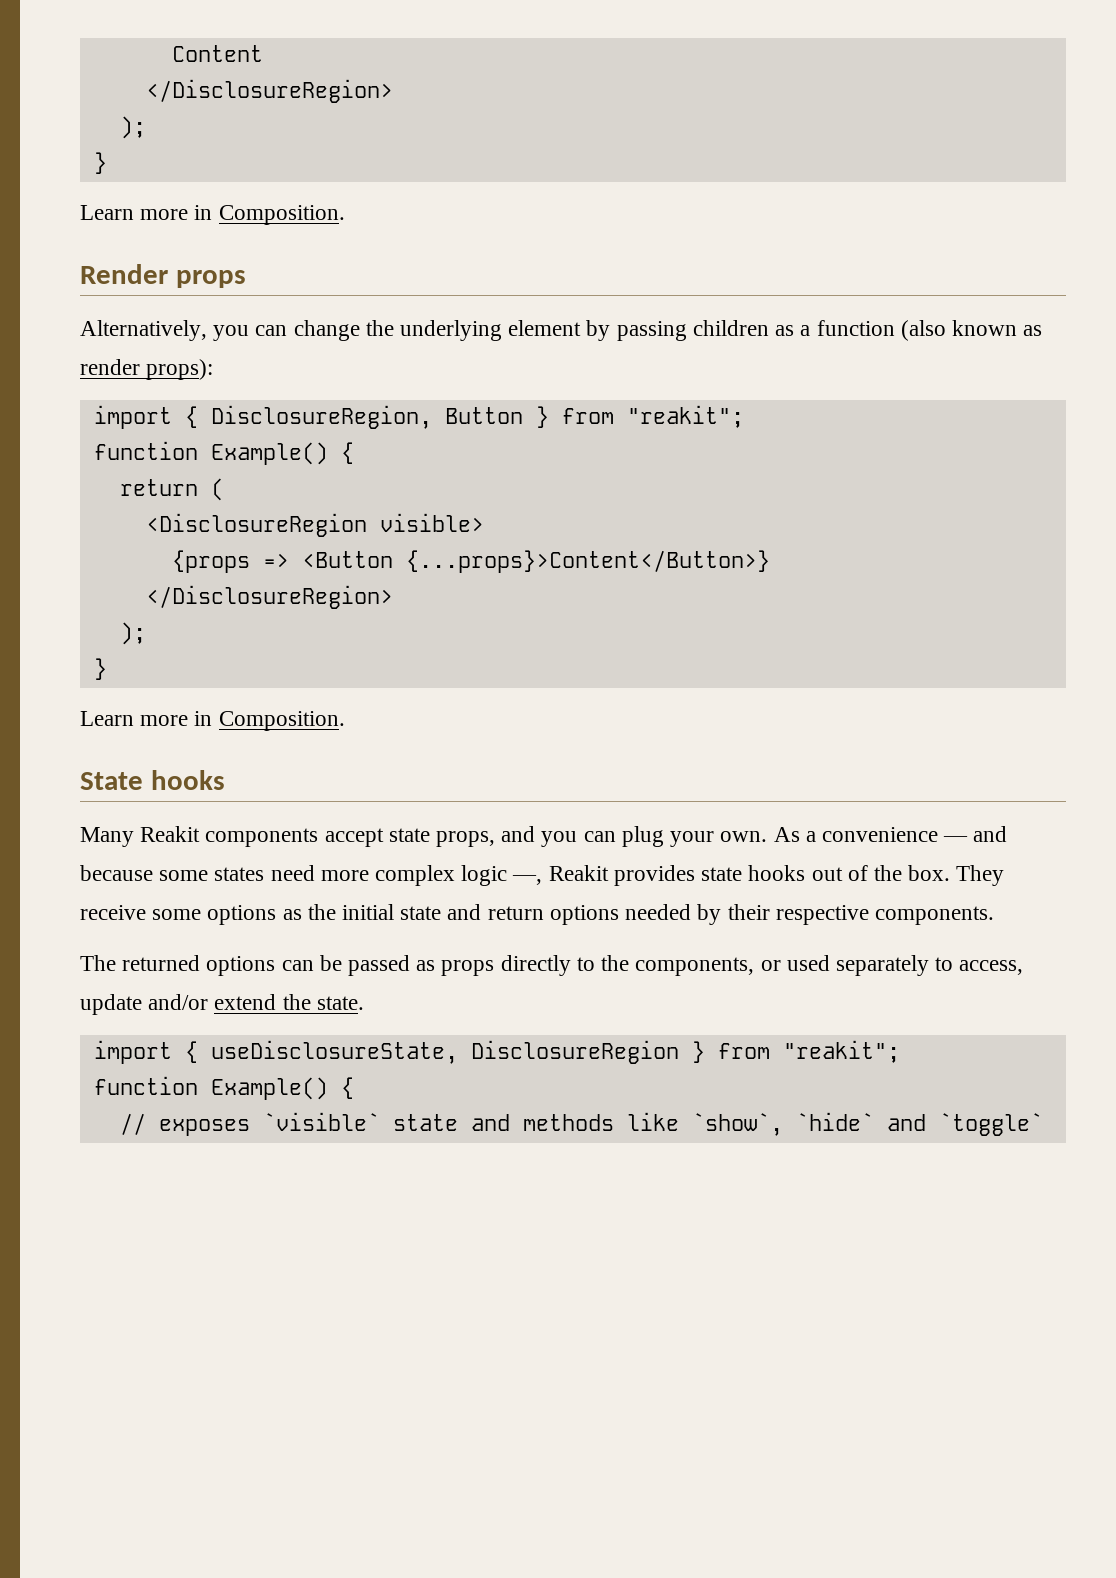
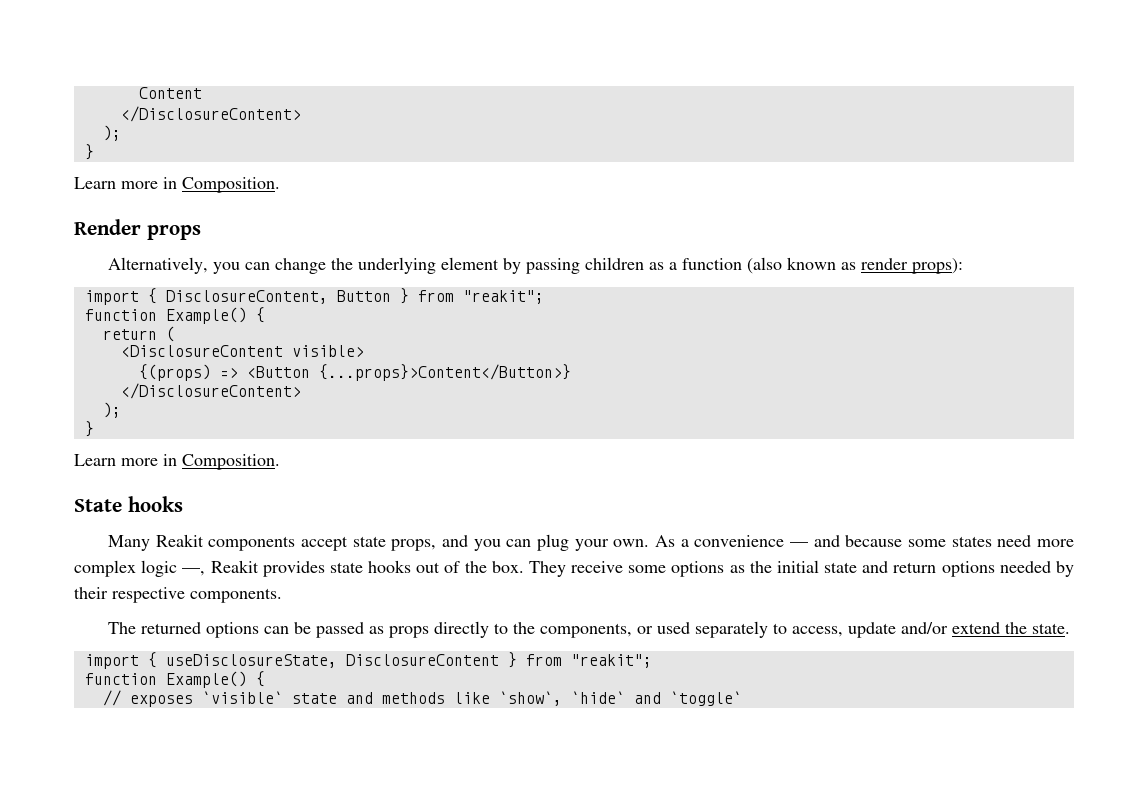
  Content
- </DisclosureRegion>
+ </DisclosureContent>
- import { DisclosureRegion, Button } from "reakit";
+ import { DisclosureContent, Button } from "reakit";
- <DisclosureRegion visible>
+ <DisclosureContent visible>
- {props => <Button {...props}>Content</Button>}
- </DisclosureRegion>
+ {(props) => <Button {...props}>Content</Button>}
+ </DisclosureContent>
- import { useDisclosureState, DisclosureRegion } from "reakit";
+ import { useDisclosureState, DisclosureContent } from "reakit";

